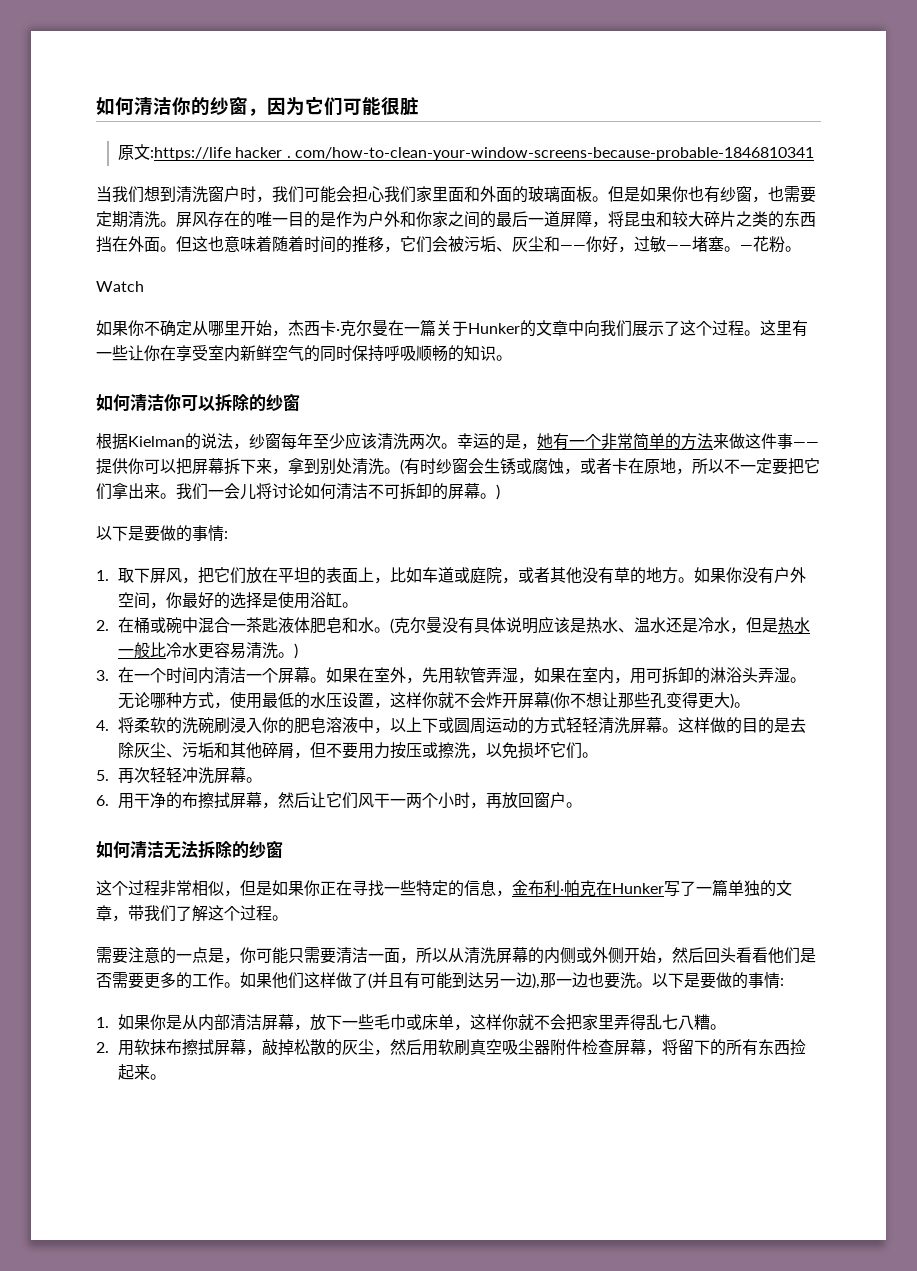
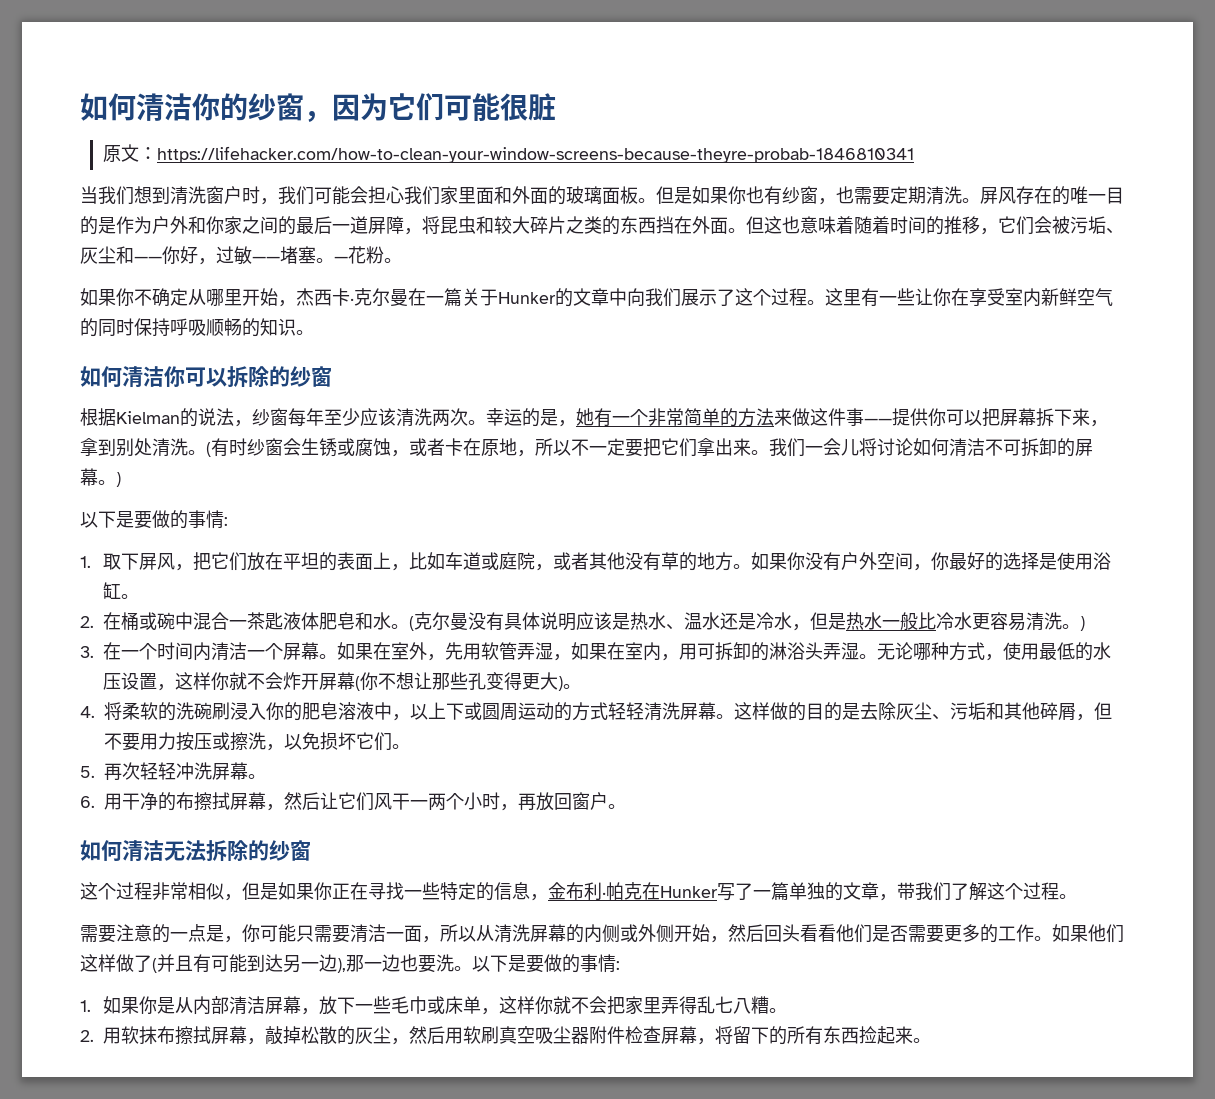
- 原文:https://life hacker . com/how-to-clean-your-window-screens-because-probable-1846810341
+ 原文：https://lifehacker.com/how-to-clean-your-window-screens-because-theyre-probab-1846810341
- Watch

